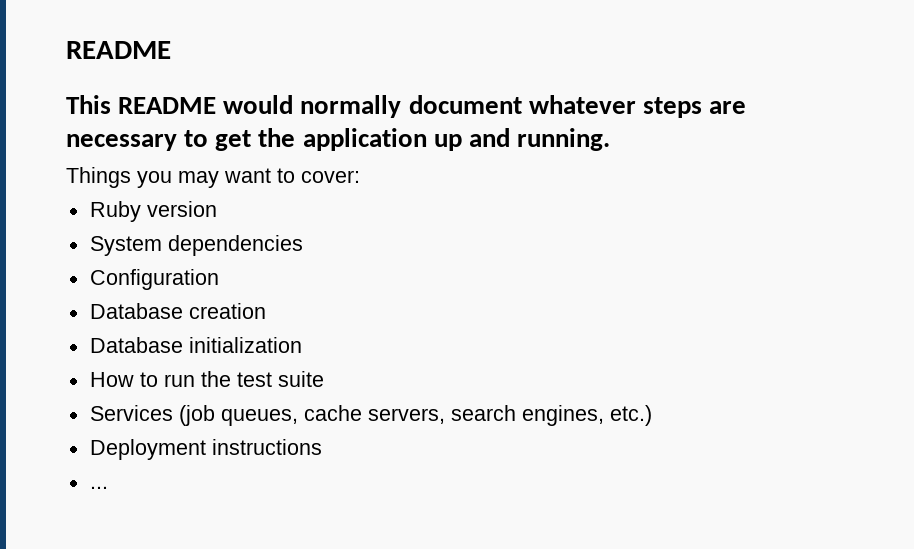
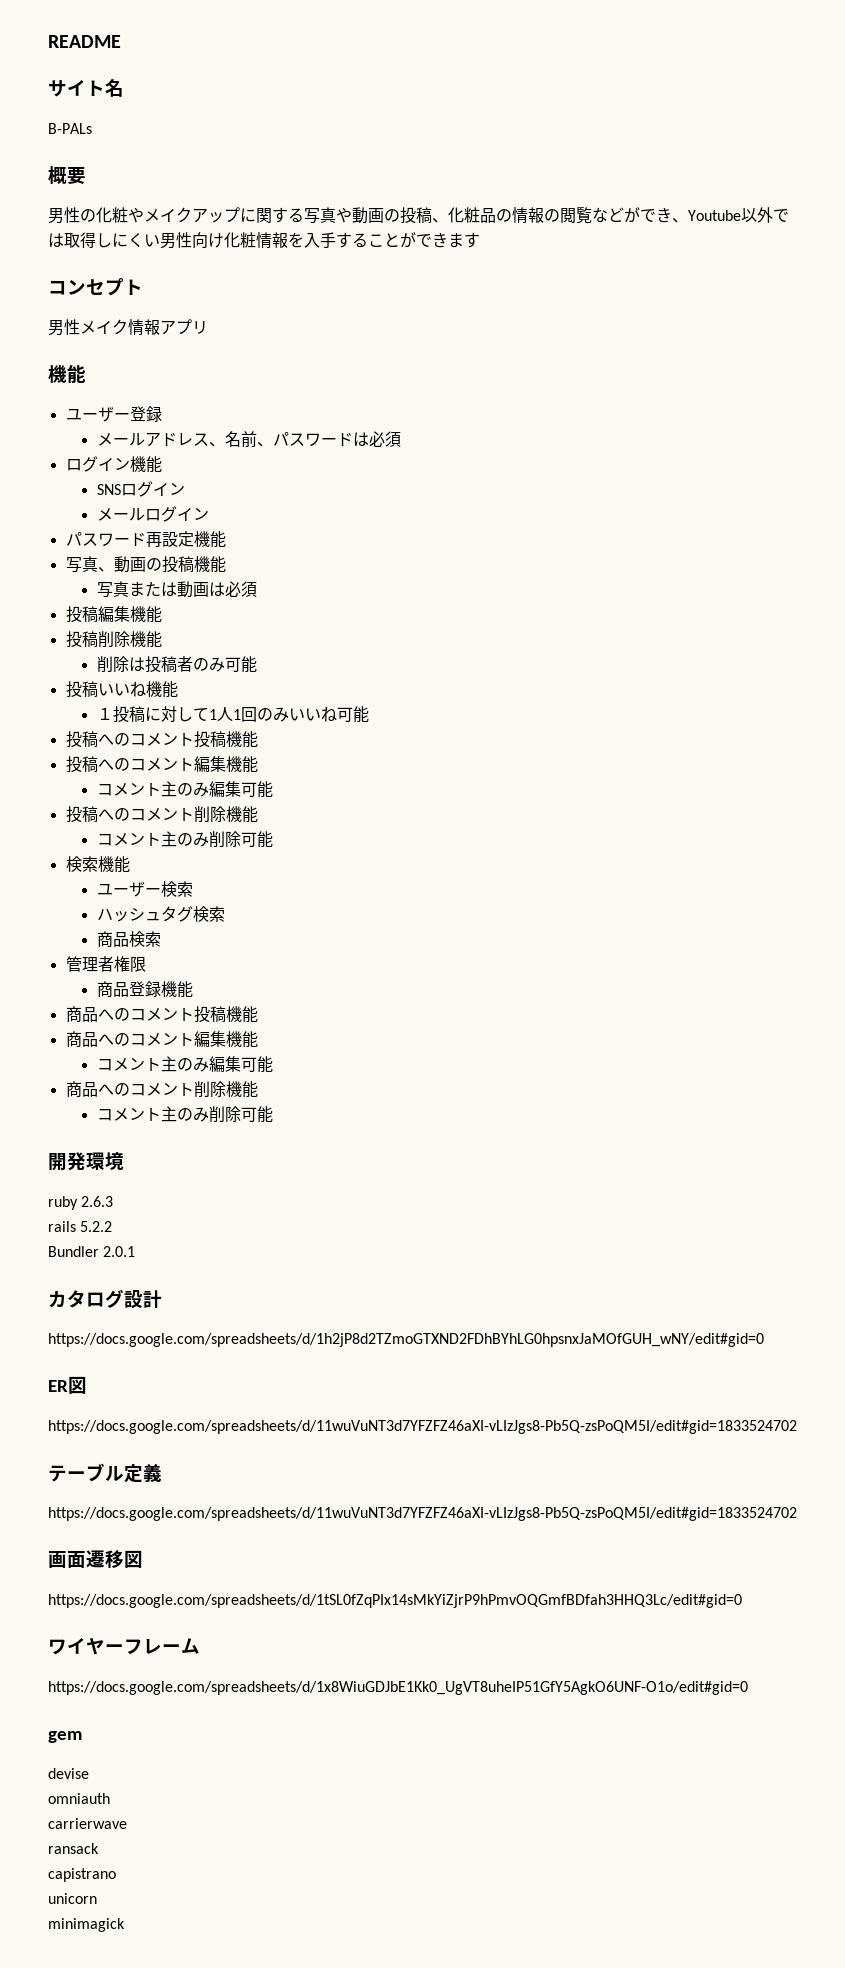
- This README would normally document whatever steps are necessary to get the application up and running.
- Things you may want to cover:
- Ruby version
- System dependencies
- Configuration
- Database creation
- Database initialization
- How to run the test suite
- Services (job queues, cache servers, search engines, etc.)
- Deployment instructions
- ...
+ サイト名
+ B-PALs
+ 概要
+ 男性の化粧やメイクアップに関する写真や動画の投稿、化粧品の情報の閲覧などができ、Youtube以外では取得しにくい男性向け化粧情報を入手することができます
+ コンセプト
+ 男性メイク情報アプリ
+ 機能
+ ユーザー登録
+ メールアドレス、名前、パスワードは必須
+ ログイン機能
+ SNSログイン
+ メールログイン
+ パスワード再設定機能
+ 写真、動画の投稿機能
+ 写真または動画は必須
+ 投稿編集機能
+ 投稿削除機能
+ 削除は投稿者のみ可能
+ 投稿いいね機能
+ １投稿に対して1人1回のみいいね可能
+ 投稿へのコメント投稿機能
+ 投稿へのコメント編集機能
+ コメント主のみ編集可能
+ 投稿へのコメント削除機能
+ コメント主のみ削除可能
+ 検索機能
+ ユーザー検索
+ ハッシュタグ検索
+ 商品検索
+ 管理者権限
+ 商品登録機能
+ 商品へのコメント投稿機能
+ 商品へのコメント編集機能
+ コメント主のみ編集可能
+ 商品へのコメント削除機能
+ コメント主のみ削除可能
+ 開発環境
+ ruby 2.6.3
+ rails 5.2.2
+ Bundler 2.0.1
+ カタログ設計
+ https://docs.google.com/spreadsheets/d/1h2jP8d2TZmoGTXND2FDhBYhLG0hpsnxJaMOfGUH_wNY/edit#gid=0
+ ER図
+ https://docs.google.com/spreadsheets/d/11wuVuNT3d7YFZFZ46aXI-vLIzJgs8-Pb5Q-zsPoQM5I/edit#gid=1833524702
+ テーブル定義
+ https://docs.google.com/spreadsheets/d/11wuVuNT3d7YFZFZ46aXI-vLIzJgs8-Pb5Q-zsPoQM5I/edit#gid=1833524702
+ 画面遷移図
+ https://docs.google.com/spreadsheets/d/1tSL0fZqPIx14sMkYiZjrP9hPmvOQGmfBDfah3HHQ3Lc/edit#gid=0
+ ワイヤーフレーム
+ https://docs.google.com/spreadsheets/d/1x8WiuGDJbE1Kk0_UgVT8uheIP51GfY5AgkO6UNF-O1o/edit#gid=0
+ gem
+ devise
+ omniauth
+ carrierwave
+ ransack
+ capistrano
+ unicorn
+ minimagick

